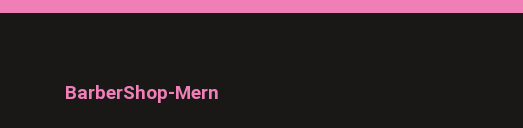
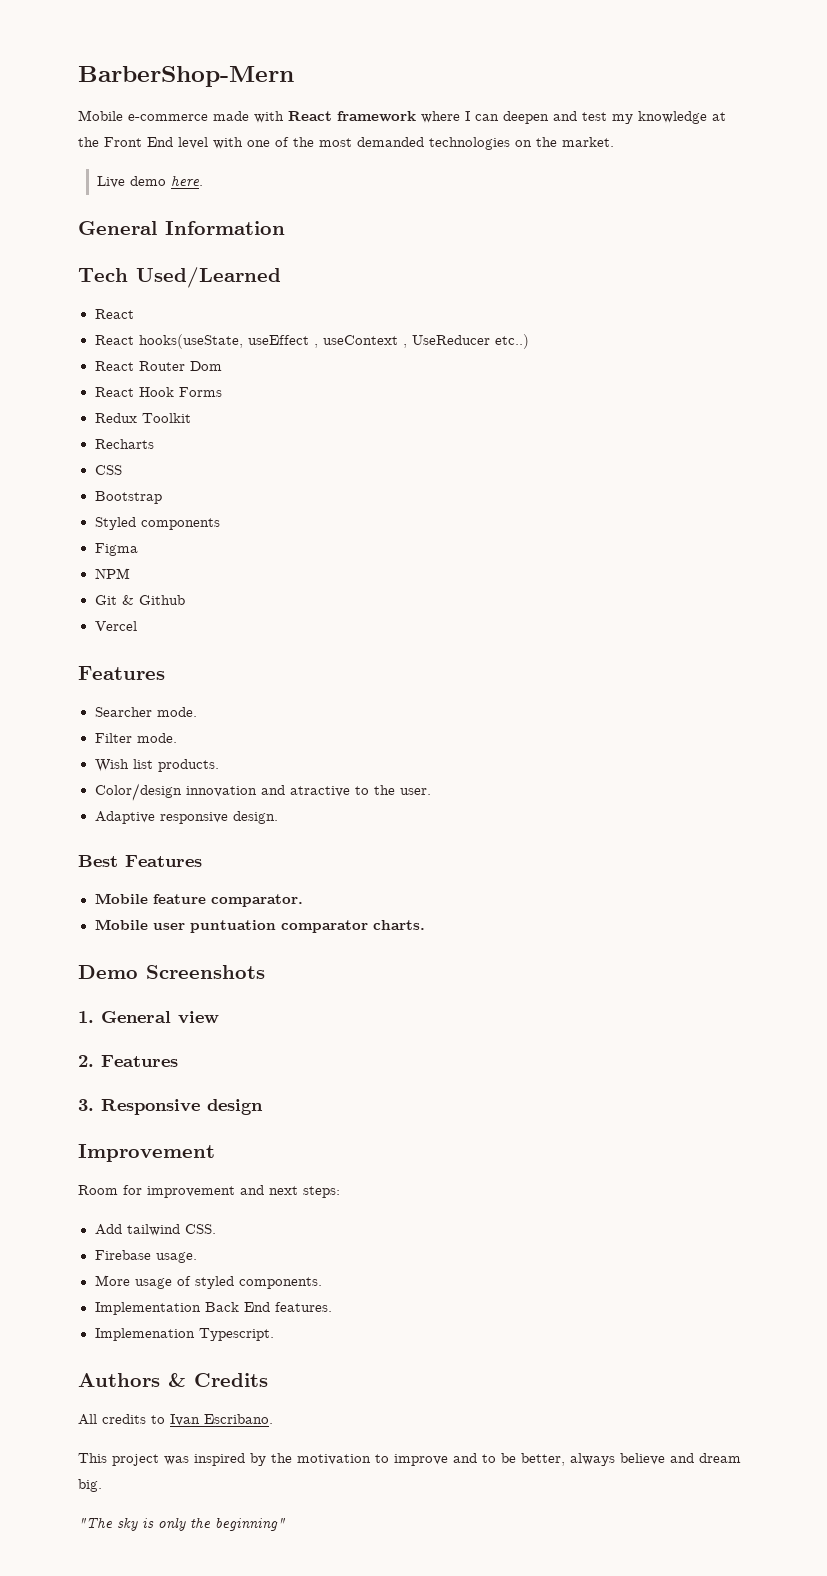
+ Mobile e-commerce made with React framework where I can deepen and test my knowledge at the Front End level with one of the most demanded technologies on the market.
+ Live demo here.
+ General Information
+ Tech Used/Learned
+ React
+ React hooks(useState, useEffect , useContext , UseReducer etc..)
+ React Router Dom
+ React Hook Forms
+ Redux Toolkit
+ Recharts
+ CSS
+ Bootstrap
+ Styled components
+ Figma
+ NPM
+ Git & Github
+ Vercel
+ Features
+ Searcher mode.
+ Filter mode.
+ Wish list products.
+ Color/design innovation and atractive to the user.
+ Adaptive responsive design.
+ Best Features
+ Mobile feature comparator.
+ Mobile user puntuation comparator charts.
+ Demo Screenshots
+ 1. General view
+ 2. Features
+ 3. Responsive design
+ Improvement
+ Room for improvement and next steps:
+ Add tailwind CSS.
+ Firebase usage.
+ More usage of styled components.
+ Implementation Back End features.
+ Implemenation Typescript.
+ Authors & Credits
+ All credits to Ivan Escribano.
+ This project was inspired by the motivation to improve and to be better, always believe and dream big.
+ "The sky is only the beginning"

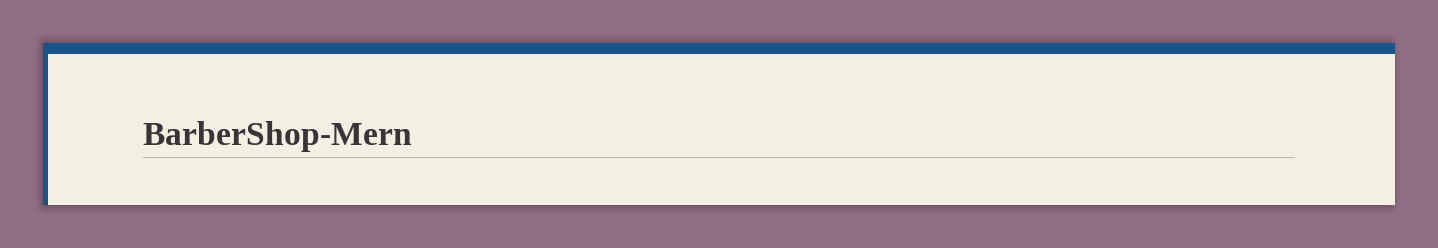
- Mobile e-commerce made with React framework where I can deepen and test my knowledge at the Front End level with one of the most demanded technologies on the market.
- Live demo here.
- General Information
- Tech Used/Learned
- React
- React hooks(useState, useEffect , useContext , UseReducer etc..)
- React Router Dom
- React Hook Forms
- Redux Toolkit
- Recharts
- CSS
- Bootstrap
- Styled components
- Figma
- NPM
- Git & Github
- Vercel
- Features
- Searcher mode.
- Filter mode.
- Wish list products.
- Color/design innovation and atractive to the user.
- Adaptive responsive design.
- Best Features
- Mobile feature comparator.
- Mobile user puntuation comparator charts.
- Demo Screenshots
- 1. General view
- 2. Features
- 3. Responsive design
- Improvement
- Room for improvement and next steps:
- Add tailwind CSS.
- Firebase usage.
- More usage of styled components.
- Implementation Back End features.
- Implemenation Typescript.
- Authors & Credits
- All credits to Ivan Escribano.
- This project was inspired by the motivation to improve and to be better, always believe and dream big.
- "The sky is only the beginning"

